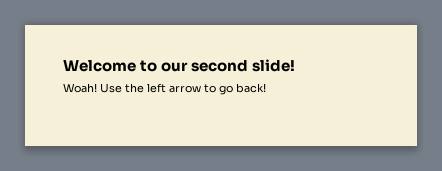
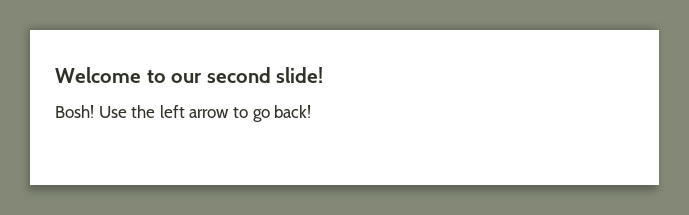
- Woah!
+ Bosh!

